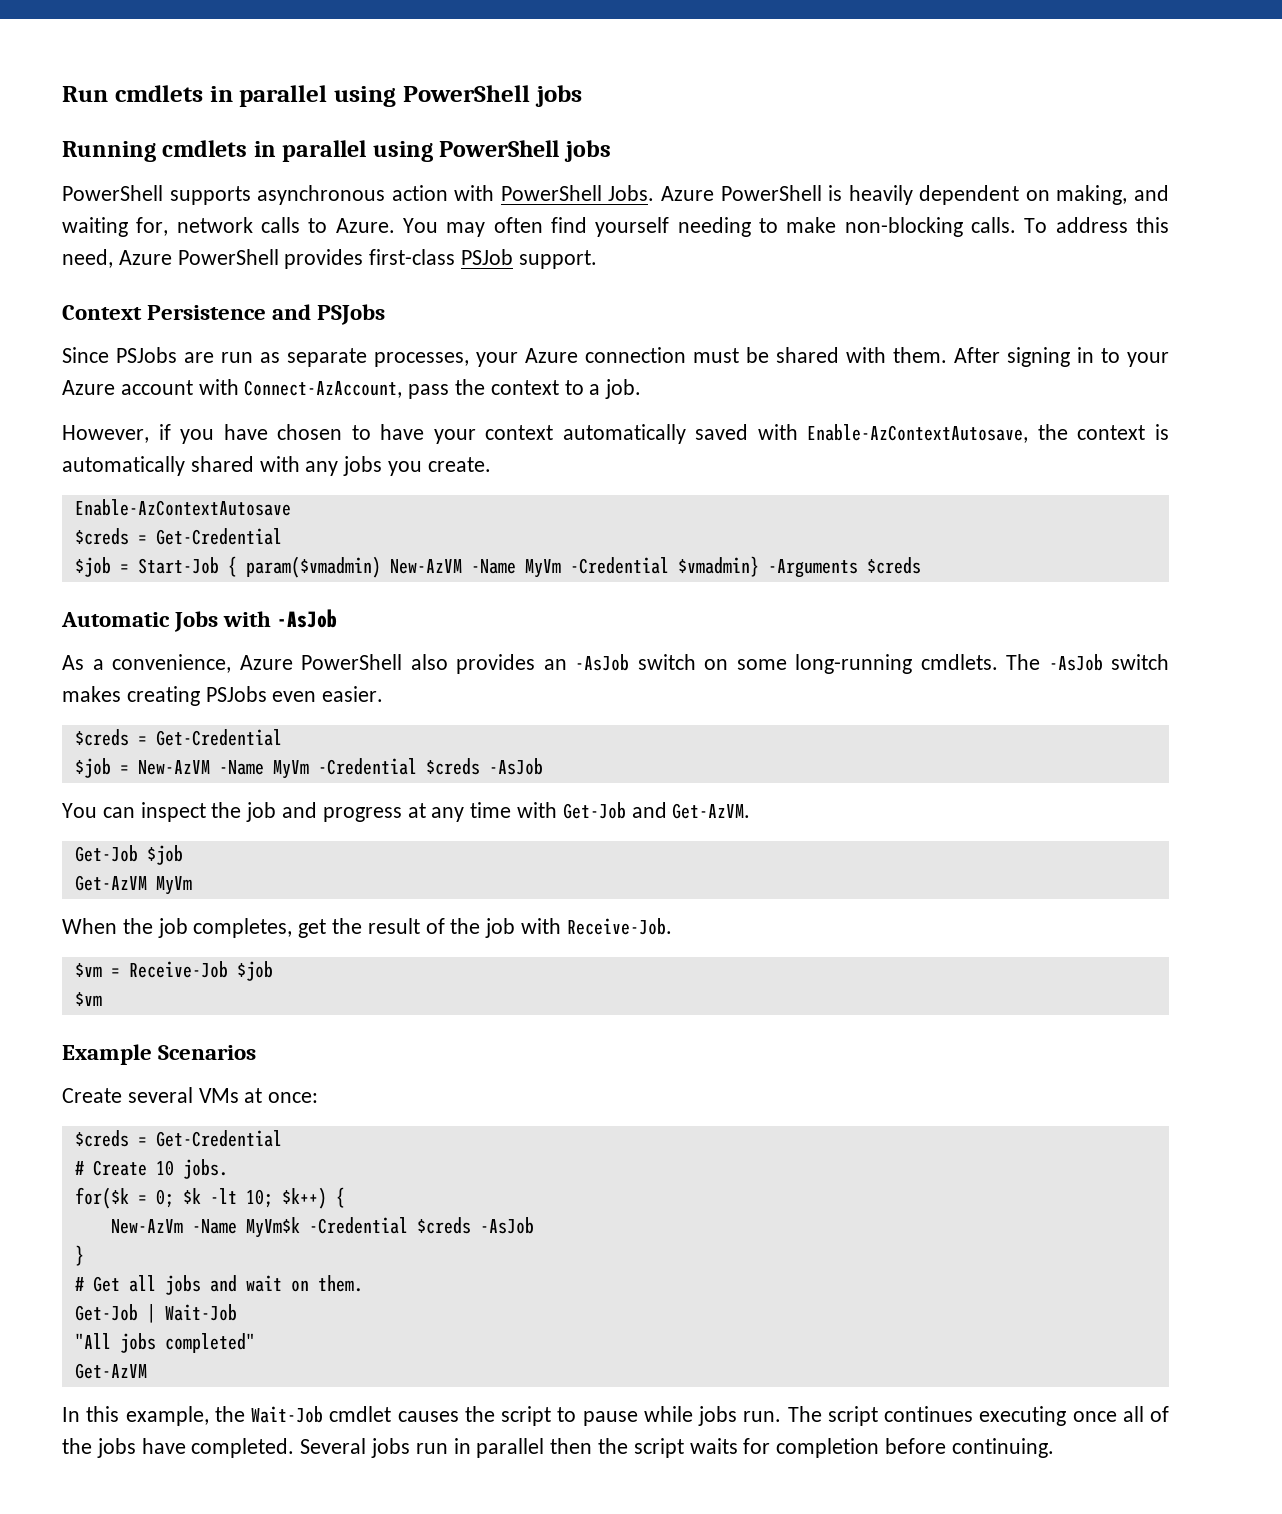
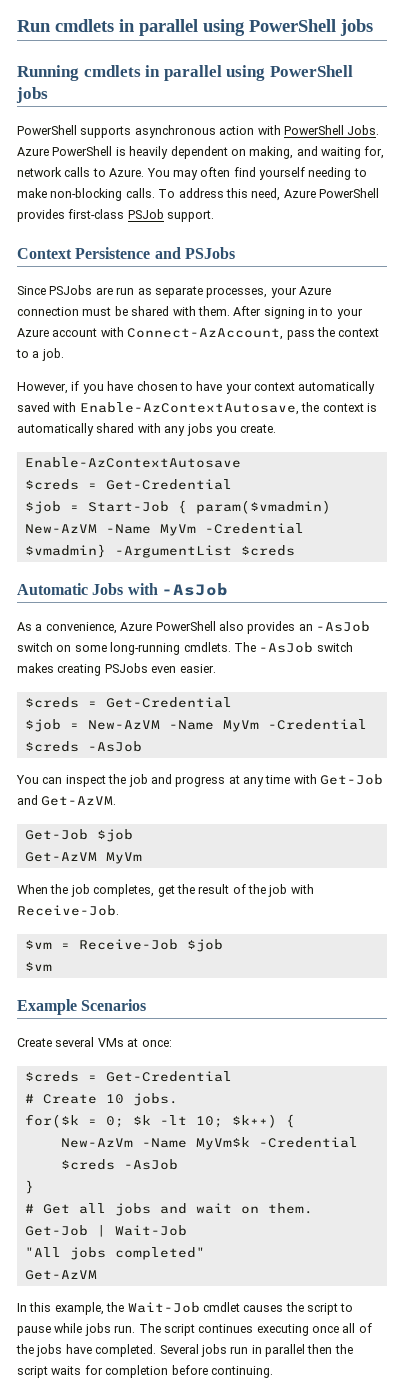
- $job = Start-Job { param($vmadmin) New-AzVM -Name MyVm -Credential $vmadmin} -Arguments $creds
+ $job = Start-Job { param($vmadmin) New-AzVM -Name MyVm -Credential $vmadmin} -ArgumentList $creds

